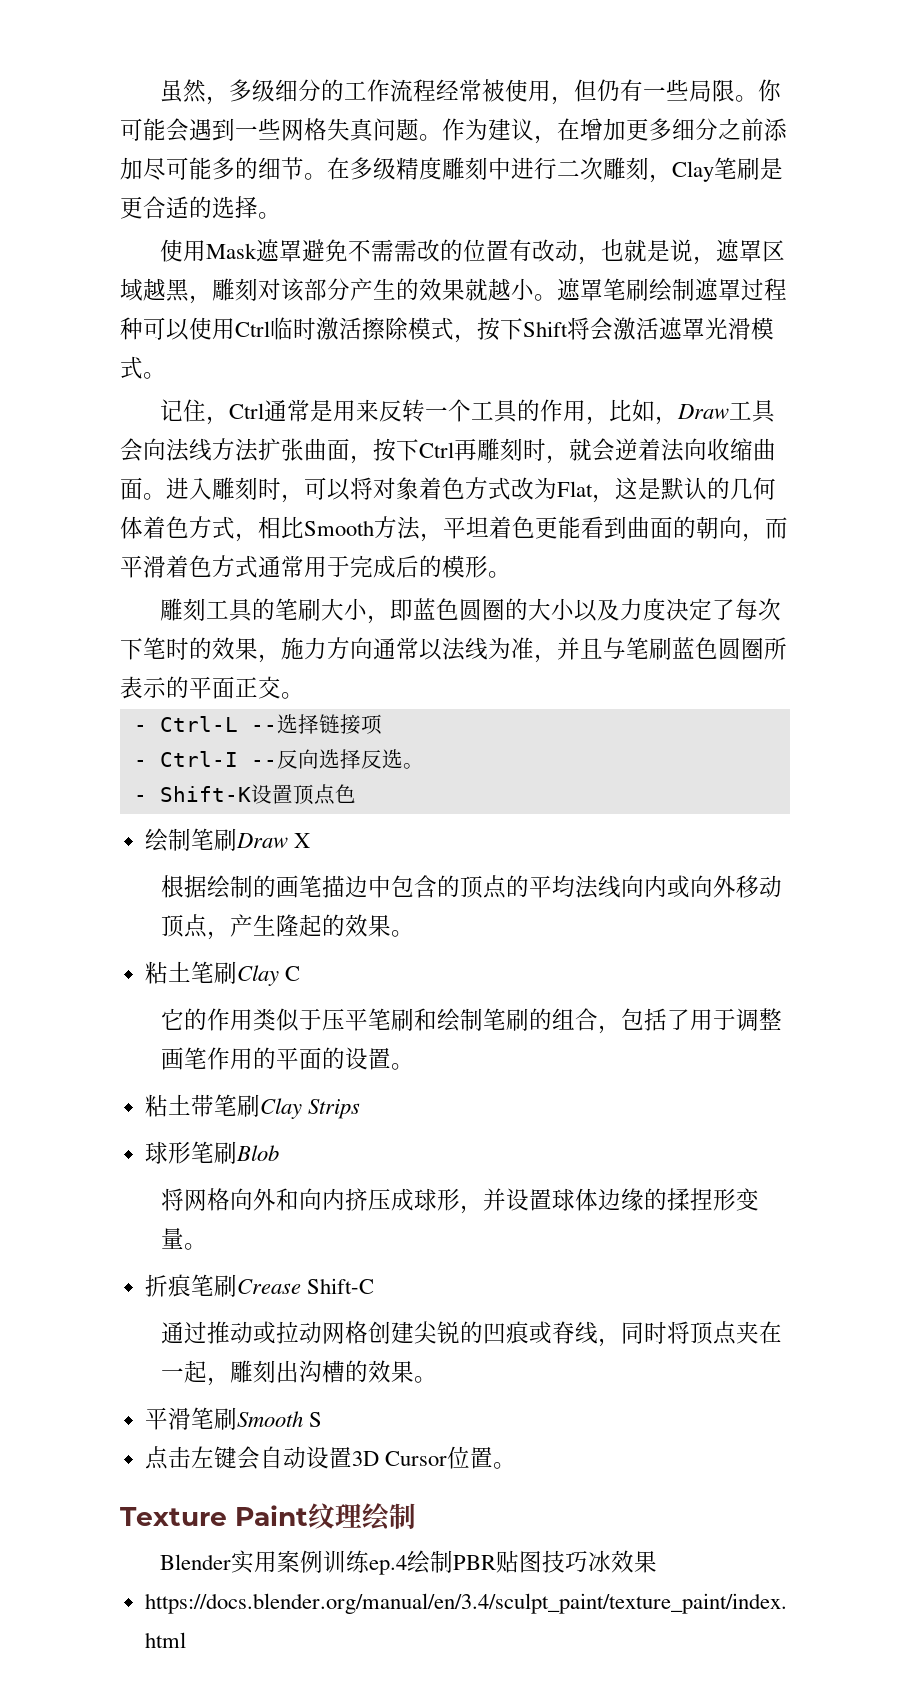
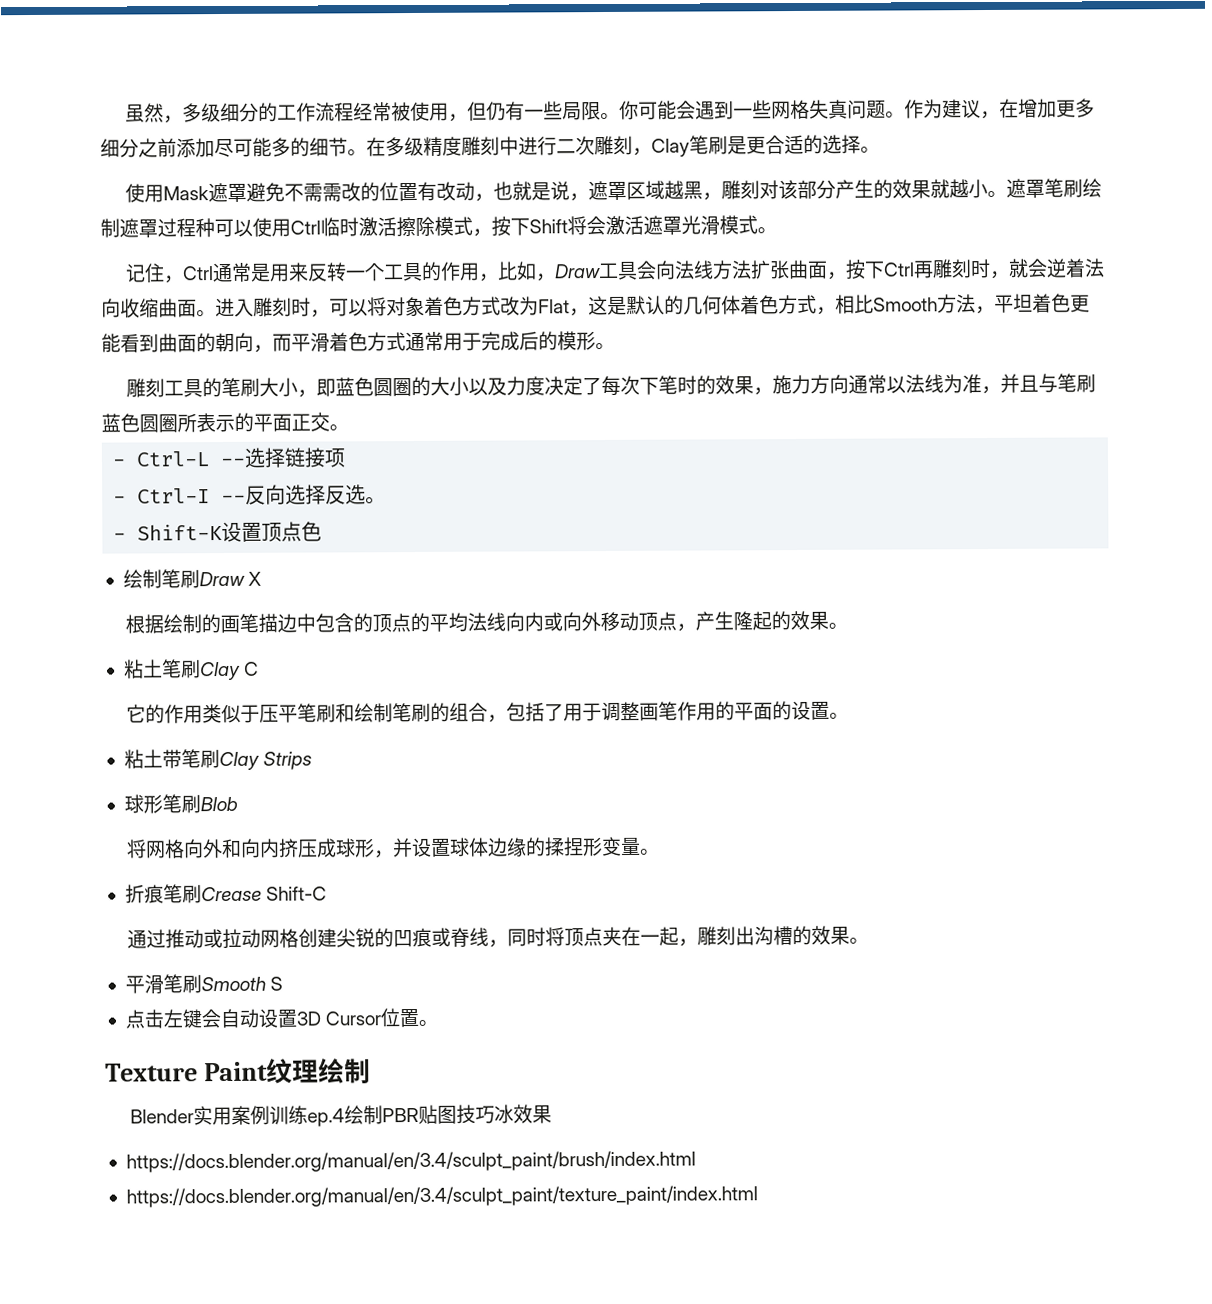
+ https://docs.blender.org/manual/en/3.4/sculpt_paint/brush/index.html

